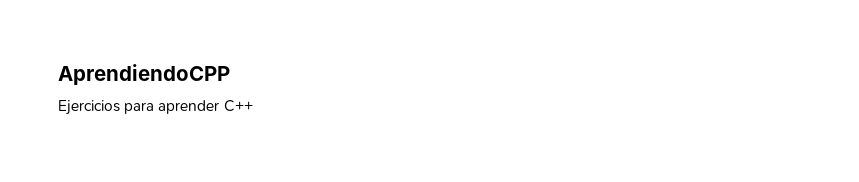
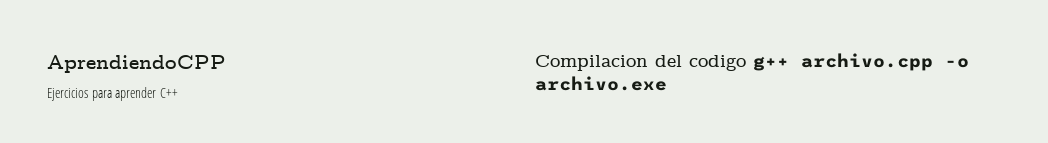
+ Compilacion del codigo g++ archivo.cpp -o archivo.exe

